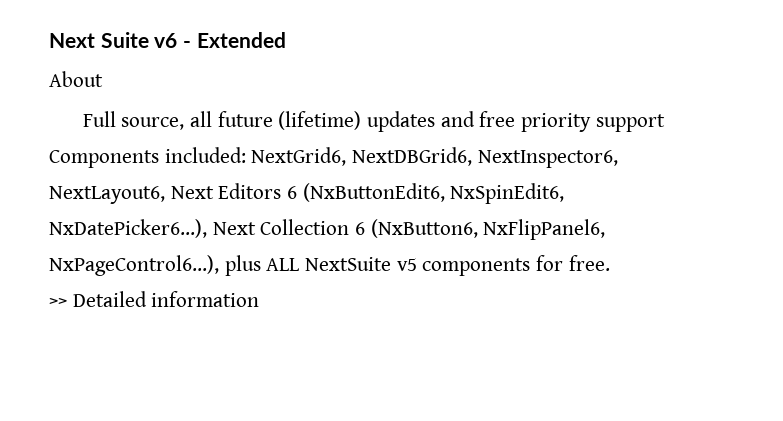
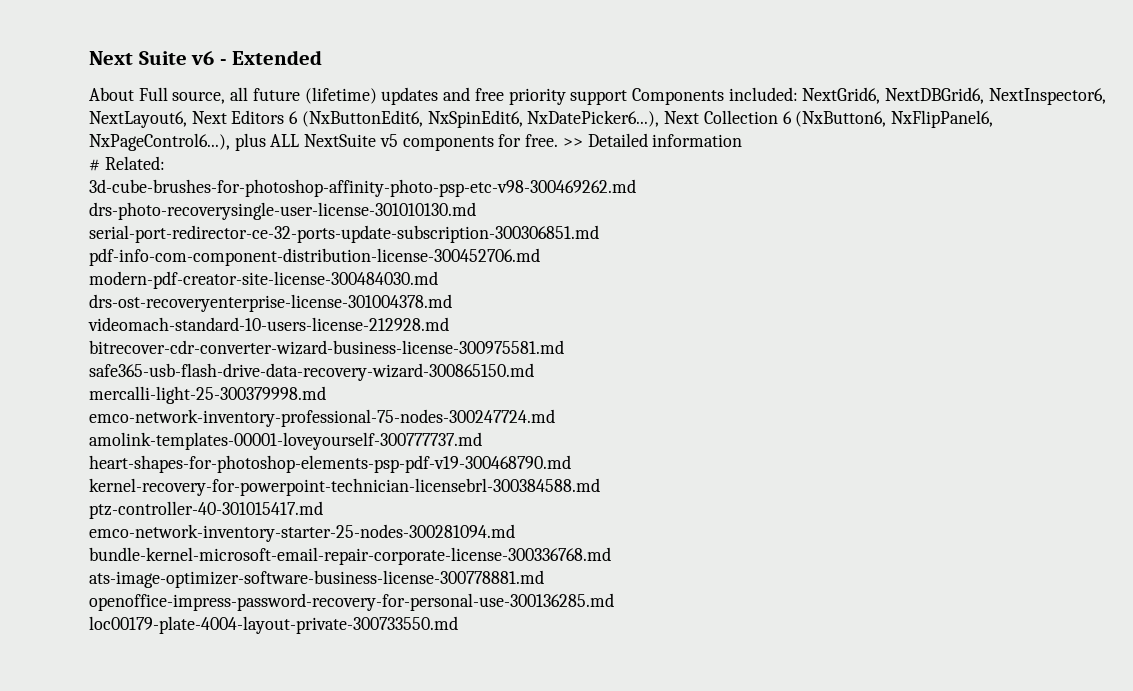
- About
- Full source, all future (lifetime) updates and free priority support Components included: NextGrid6, NextDBGrid6, NextInspector6, NextLayout6, Next Editors 6 (NxButtonEdit6, NxSpinEdit6, NxDatePicker6...), Next Collection 6 (NxButton6, NxFlipPanel6, NxPageControl6...), plus ALL NextSuite v5 components for free.
- >> Detailed information
+ About Full source, all future (lifetime) updates and free priority support Components included: NextGrid6, NextDBGrid6, NextInspector6, NextLayout6, Next Editors 6 (NxButtonEdit6, NxSpinEdit6, NxDatePicker6...), Next Collection 6 (NxButton6, NxFlipPanel6, NxPageControl6...), plus ALL NextSuite v5 components for free. >> Detailed information
+ # Related:
+ 3d-cube-brushes-for-photoshop-affinity-photo-psp-etc-v98-300469262.md
+ drs-photo-recoverysingle-user-license-301010130.md
+ serial-port-redirector-ce-32-ports-update-subscription-300306851.md
+ pdf-info-com-component-distribution-license-300452706.md
+ modern-pdf-creator-site-license-300484030.md
+ drs-ost-recoveryenterprise-license-301004378.md
+ videomach-standard-10-users-license-212928.md
+ bitrecover-cdr-converter-wizard-business-license-300975581.md
+ safe365-usb-flash-drive-data-recovery-wizard-300865150.md
+ mercalli-light-25-300379998.md
+ emco-network-inventory-professional-75-nodes-300247724.md
+ amolink-templates-00001-loveyourself-300777737.md
+ heart-shapes-for-photoshop-elements-psp-pdf-v19-300468790.md
+ kernel-recovery-for-powerpoint-technician-licensebrl-300384588.md
+ ptz-controller-40-301015417.md
+ emco-network-inventory-starter-25-nodes-300281094.md
+ bundle-kernel-microsoft-email-repair-corporate-license-300336768.md
+ ats-image-optimizer-software-business-license-300778881.md
+ openoffice-impress-password-recovery-for-personal-use-300136285.md
+ loc00179-plate-4004-layout-private-300733550.md

